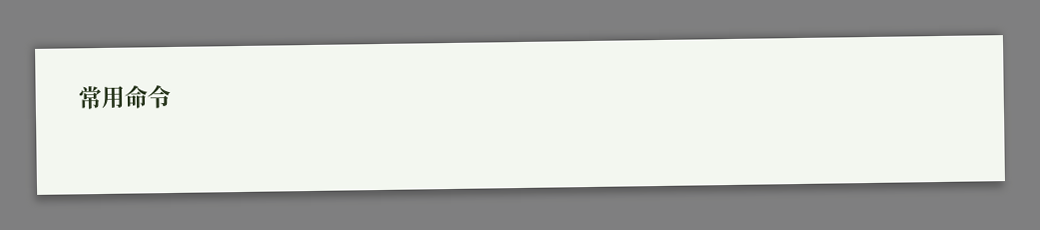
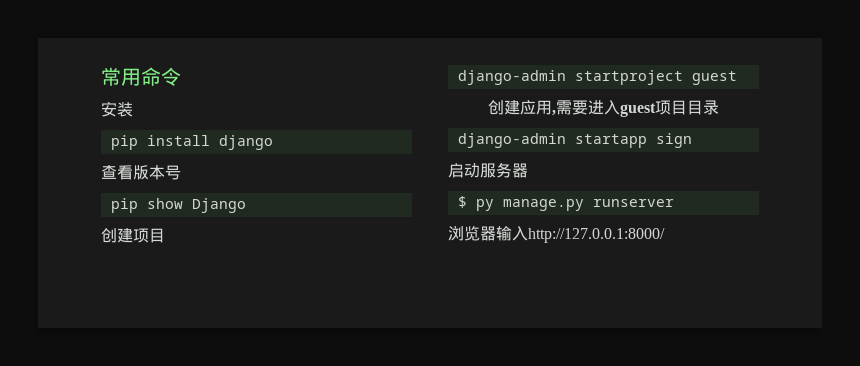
+ 安装
+ pip install django
+ 查看版本号
+ pip show Django
+ 创建项目
+ django-admin startproject guest
+ 创建应用,需要进入guest项目目录
+ django-admin startapp sign
+ 启动服务器
+ $ py manage.py runserver
+ 浏览器输入http://127.0.0.1:8000/

